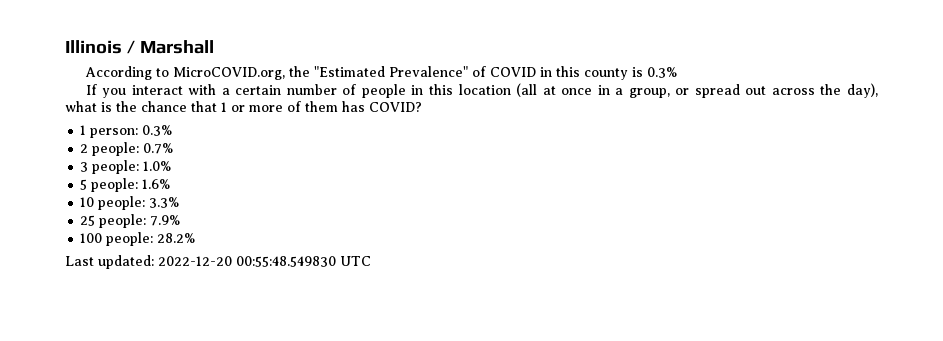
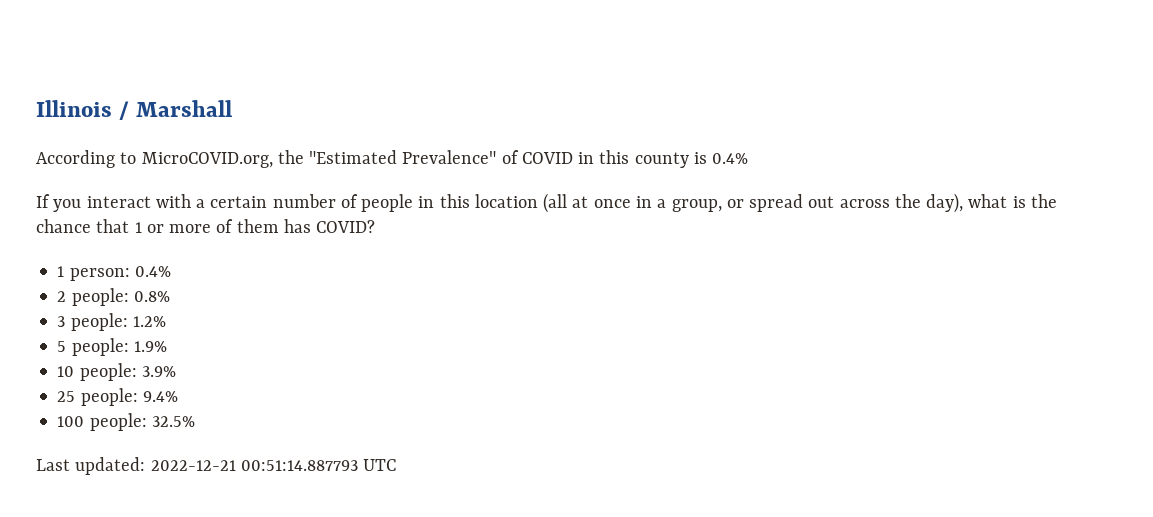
- According to MicroCOVID.org, the "Estimated Prevalence" of COVID in this county is 0.3%
+ According to MicroCOVID.org, the "Estimated Prevalence" of COVID in this county is 0.4%
- 1 person: 0.3%
+ 1 person: 0.4%
- 2 people: 0.7%
+ 2 people: 0.8%
- 3 people: 1.0%
+ 3 people: 1.2%
- 5 people: 1.6%
+ 5 people: 1.9%
- 10 people: 3.3%
+ 10 people: 3.9%
- 25 people: 7.9%
+ 25 people: 9.4%
- 100 people: 28.2%
+ 100 people: 32.5%
- Last updated: 2022-12-20 00:55:48.549830 UTC
+ Last updated: 2022-12-21 00:51:14.887793 UTC

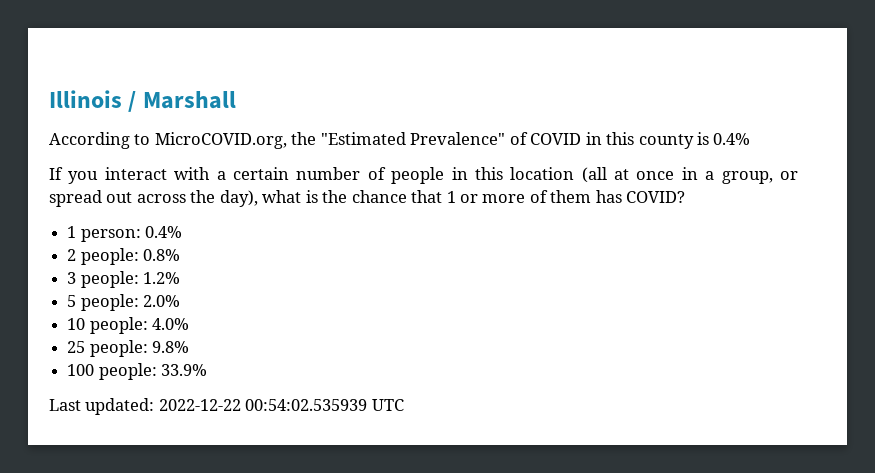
- 5 people: 1.9%
+ 5 people: 2.0%
- 10 people: 3.9%
+ 10 people: 4.0%
- 25 people: 9.4%
+ 25 people: 9.8%
- 100 people: 32.5%
+ 100 people: 33.9%
- Last updated: 2022-12-21 00:51:14.887793 UTC
+ Last updated: 2022-12-22 00:54:02.535939 UTC

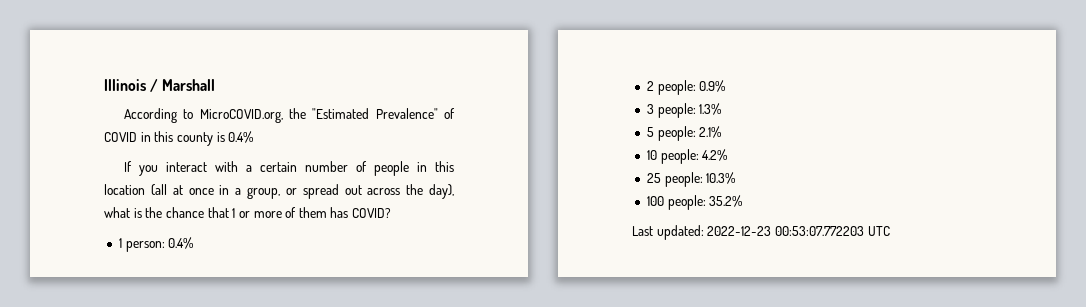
- 2 people: 0.8%
+ 2 people: 0.9%
- 3 people: 1.2%
+ 3 people: 1.3%
- 5 people: 2.0%
+ 5 people: 2.1%
- 10 people: 4.0%
+ 10 people: 4.2%
- 25 people: 9.8%
+ 25 people: 10.3%
- 100 people: 33.9%
+ 100 people: 35.2%
- Last updated: 2022-12-22 00:54:02.535939 UTC
+ Last updated: 2022-12-23 00:53:07.772203 UTC

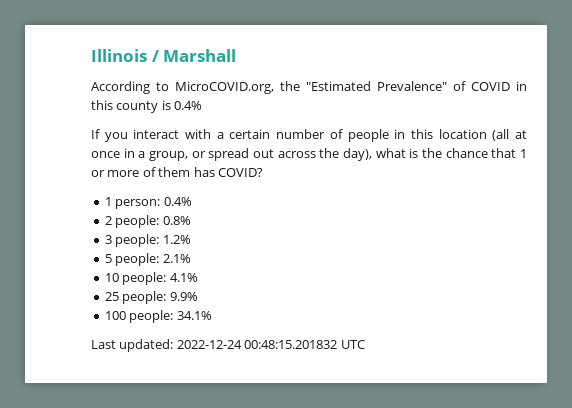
- 2 people: 0.9%
+ 2 people: 0.8%
- 3 people: 1.3%
+ 3 people: 1.2%
- 10 people: 4.2%
+ 10 people: 4.1%
- 25 people: 10.3%
+ 25 people: 9.9%
- 100 people: 35.2%
+ 100 people: 34.1%
- Last updated: 2022-12-23 00:53:07.772203 UTC
+ Last updated: 2022-12-24 00:48:15.201832 UTC

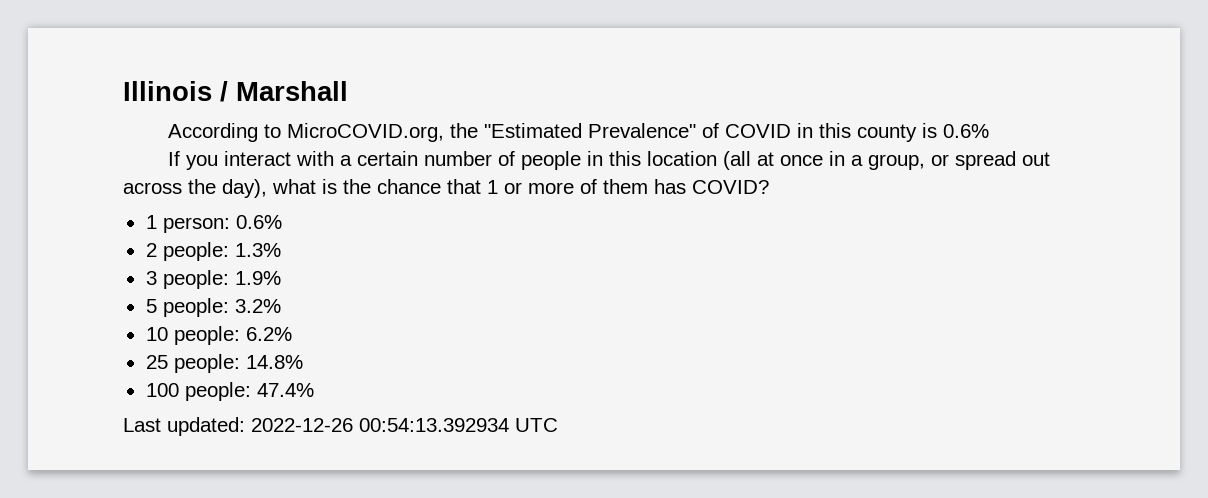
- According to MicroCOVID.org, the "Estimated Prevalence" of COVID in this county is 0.4%
+ According to MicroCOVID.org, the "Estimated Prevalence" of COVID in this county is 0.6%
- 1 person: 0.4%
+ 1 person: 0.6%
- 2 people: 0.8%
+ 2 people: 1.3%
- 3 people: 1.2%
+ 3 people: 1.9%
- 5 people: 2.1%
+ 5 people: 3.2%
- 10 people: 4.1%
+ 10 people: 6.2%
- 25 people: 9.9%
+ 25 people: 14.8%
- 100 people: 34.1%
+ 100 people: 47.4%
- Last updated: 2022-12-24 00:48:15.201832 UTC
+ Last updated: 2022-12-26 00:54:13.392934 UTC

